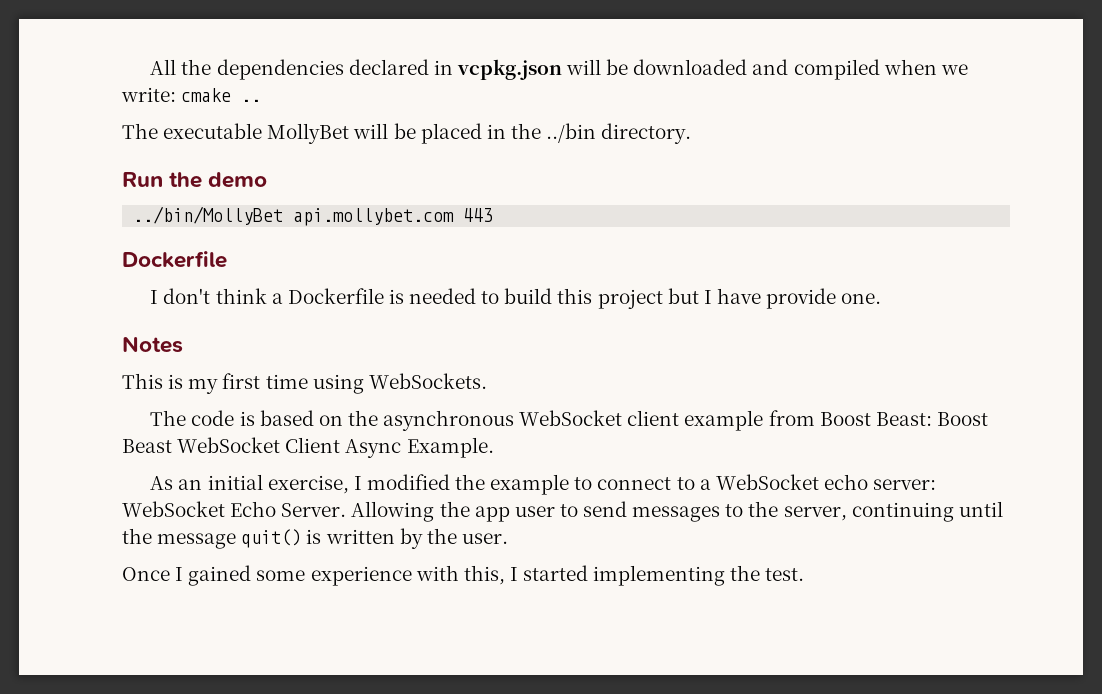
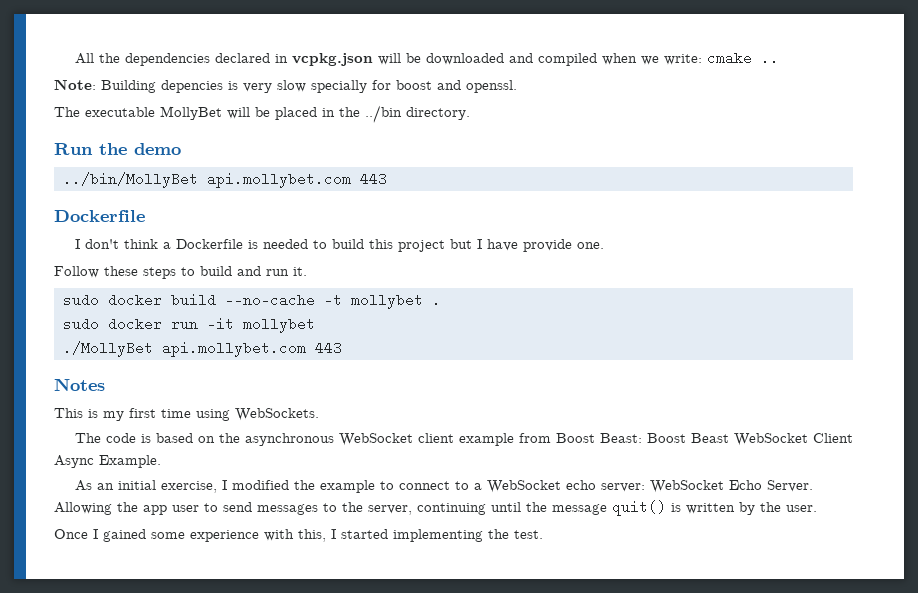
+ Note: Building depencies is very slow specially for boost and openssl.
+ Follow these steps to build and run it.
+ sudo docker build --no-cache -t mollybet .
+ sudo docker run -it mollybet
+ ./MollyBet api.mollybet.com 443

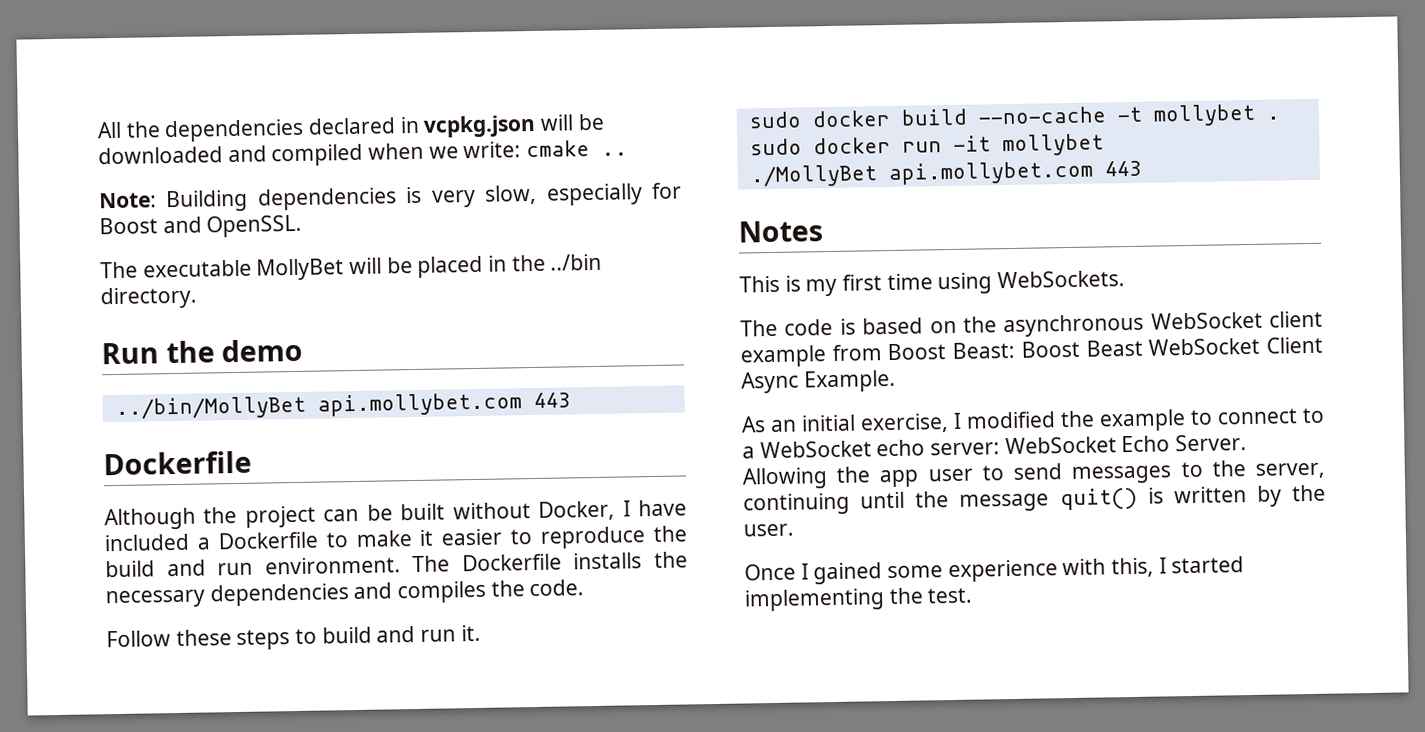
- Note: Building depencies is very slow specially for boost and openssl.
+ Note: Building dependencies is very slow, especially for Boost and OpenSSL.
- I don't think a Dockerfile is needed to build this project but I have provide one.
+ Although the project can be built without Docker, I have included a Dockerfile to make it easier to reproduce the build and run environment. The Dockerfile installs the necessary dependencies and compiles the code.

